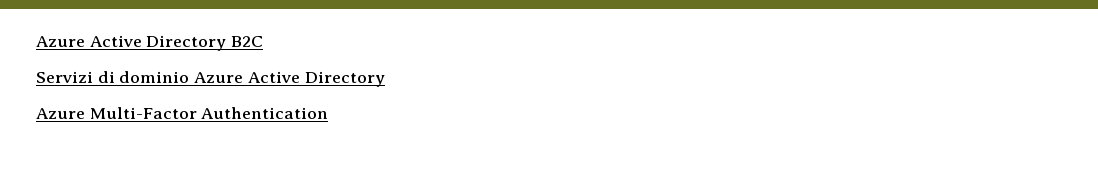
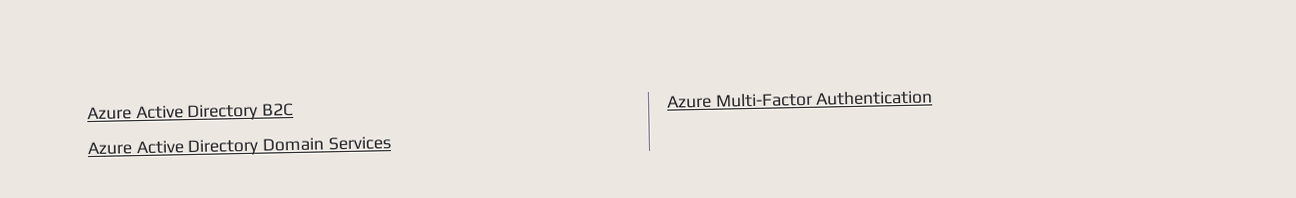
- Servizi di dominio Azure Active Directory
+ Azure Active Directory Domain Services

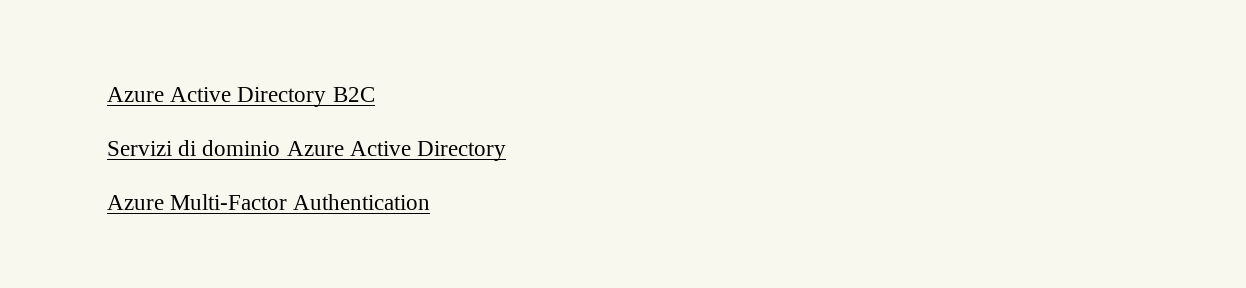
- Azure Active Directory Domain Services
+ Servizi di dominio Azure Active Directory

